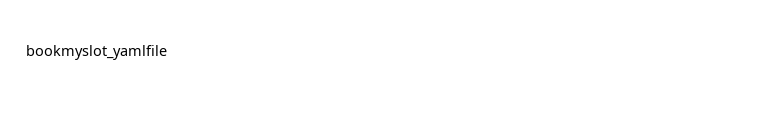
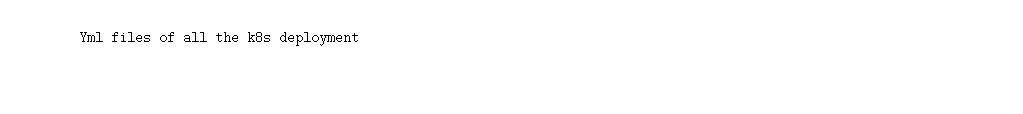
- bookmyslot_yamlfile
+ Yml files of all the k8s deployment

